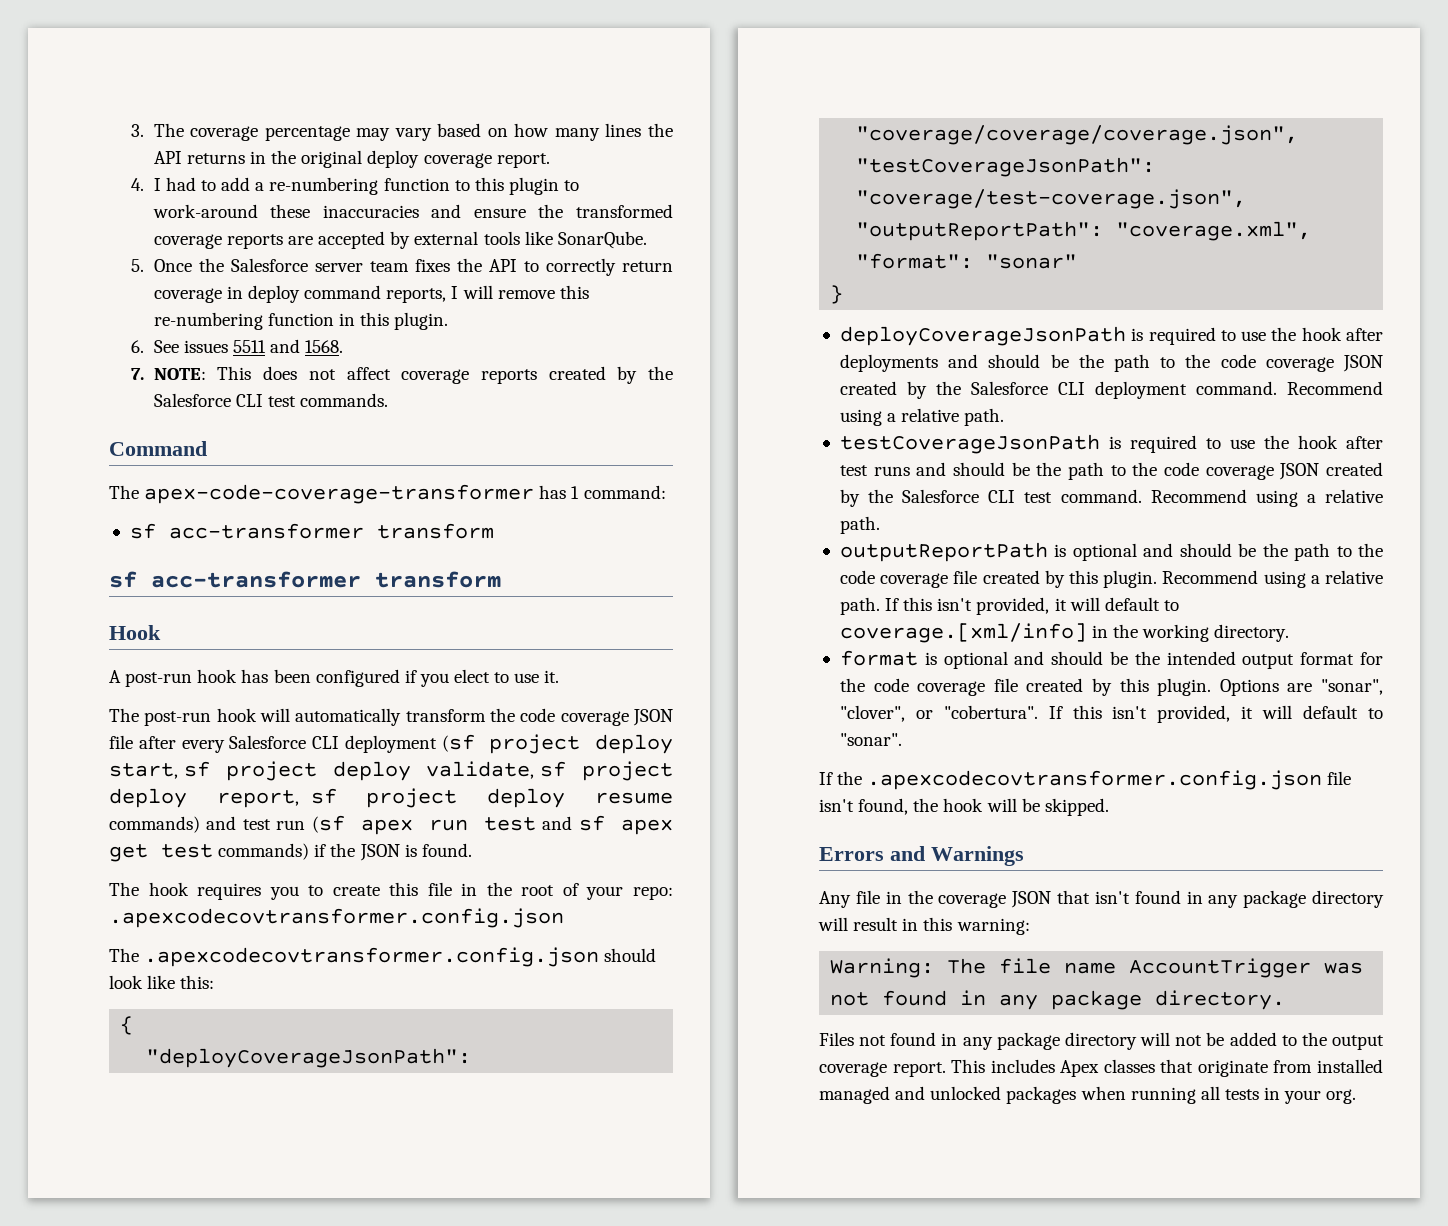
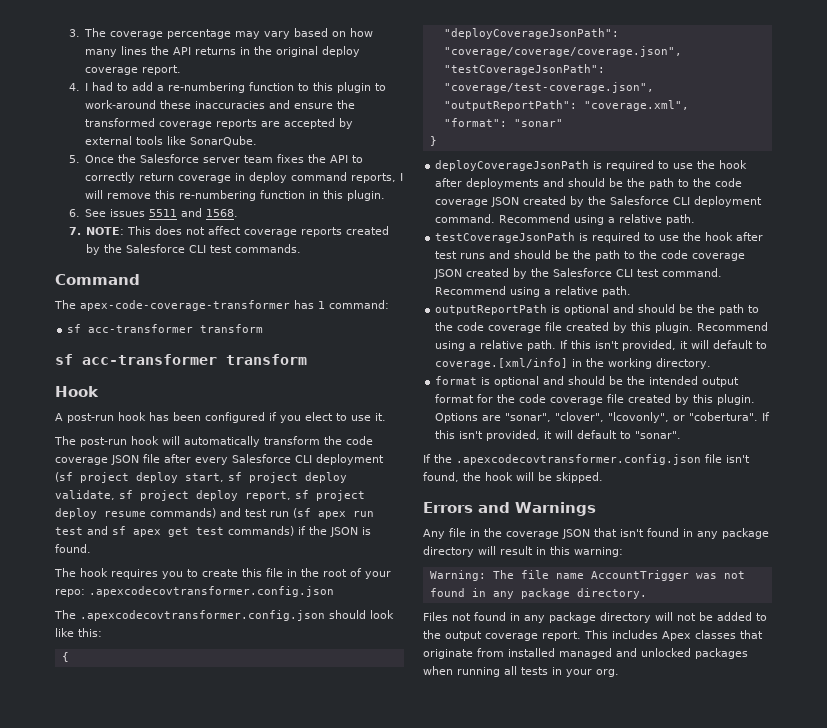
- Options are "sonar", "clover", or "cobertura".
+ Options are "sonar", "clover", "lcovonly", or "cobertura".

